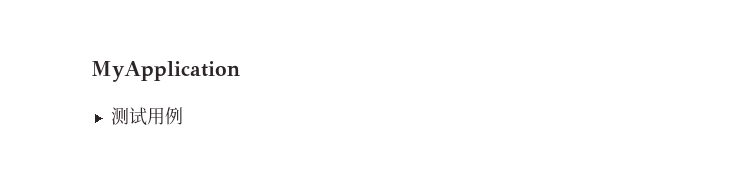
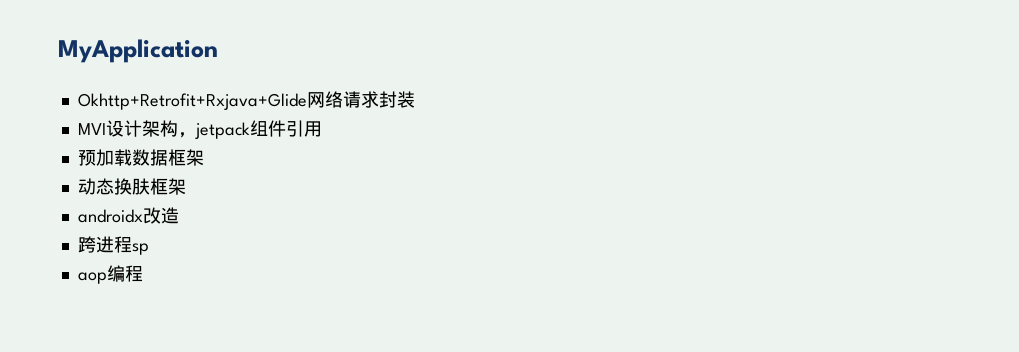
- 测试用例
+ Okhttp+Retrofit+Rxjava+Glide网络请求封装
+ MVI设计架构，jetpack组件引用
+ 预加载数据框架
+ 动态换肤框架
+ androidx改造
+ 跨进程sp
+ aop编程

